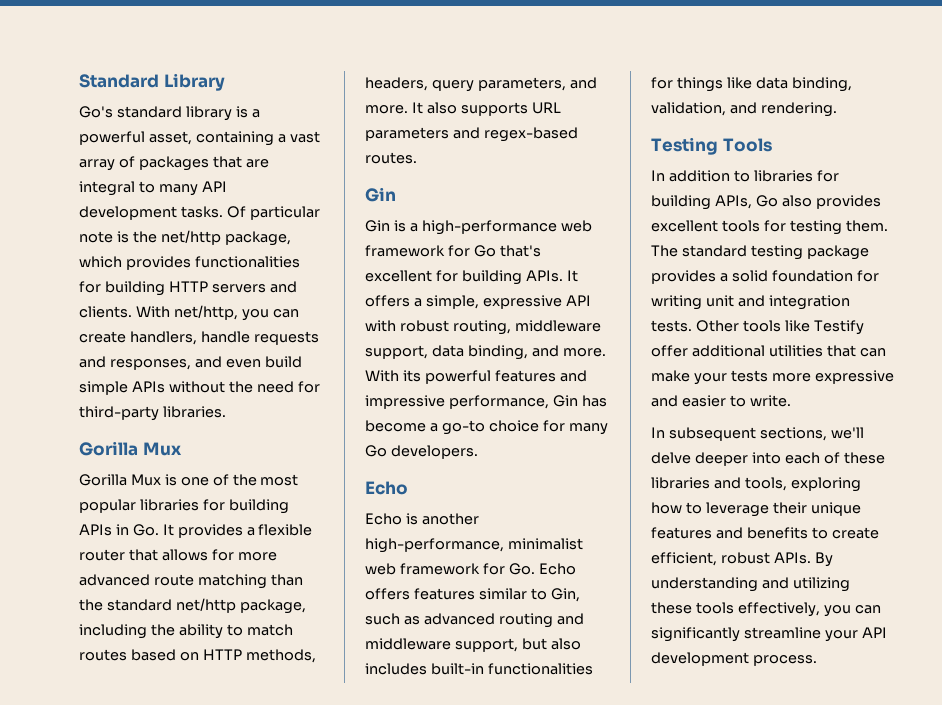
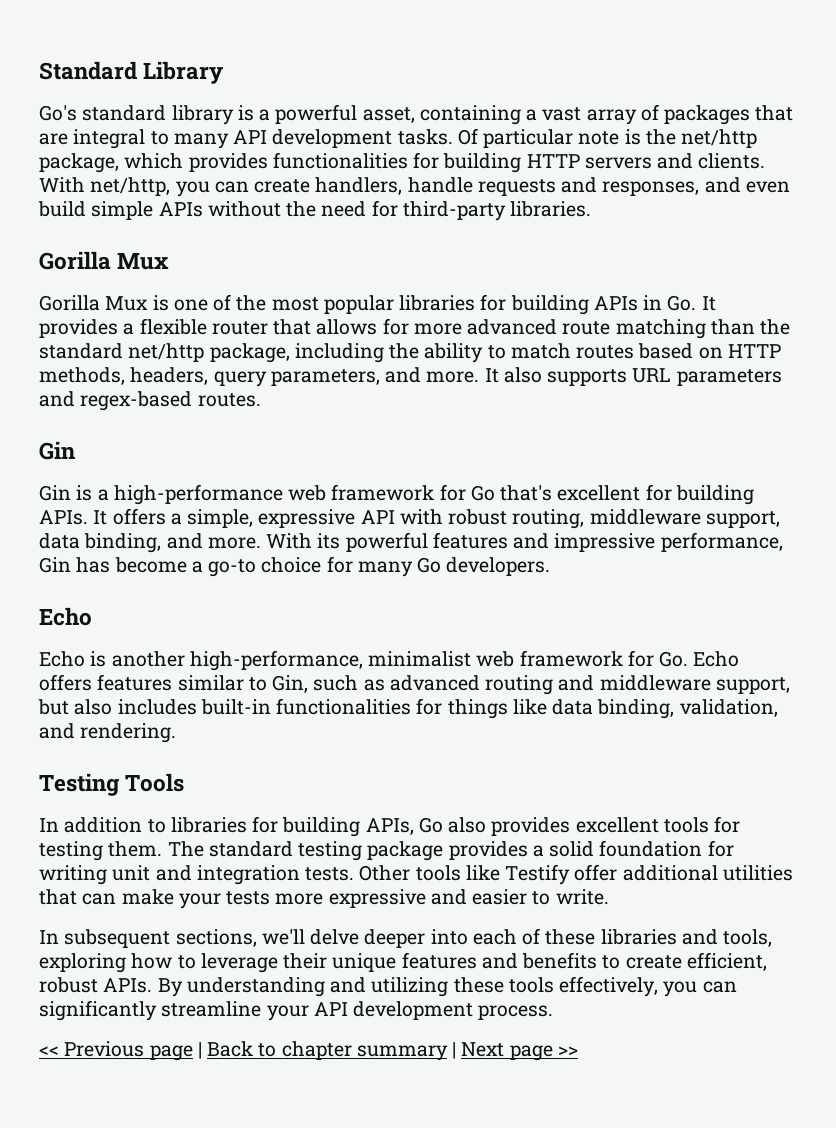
+ << Previous page | Back to chapter summary | Next page >>

